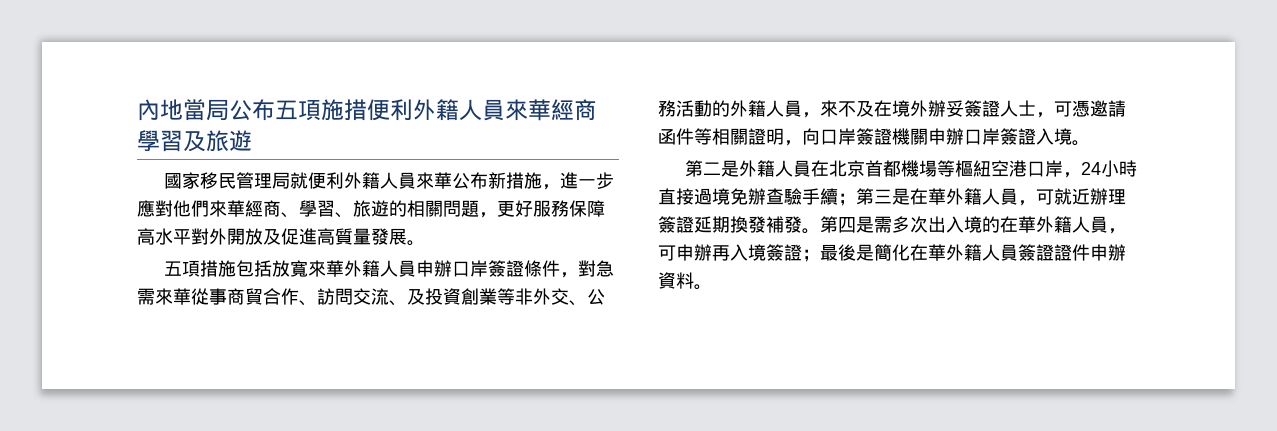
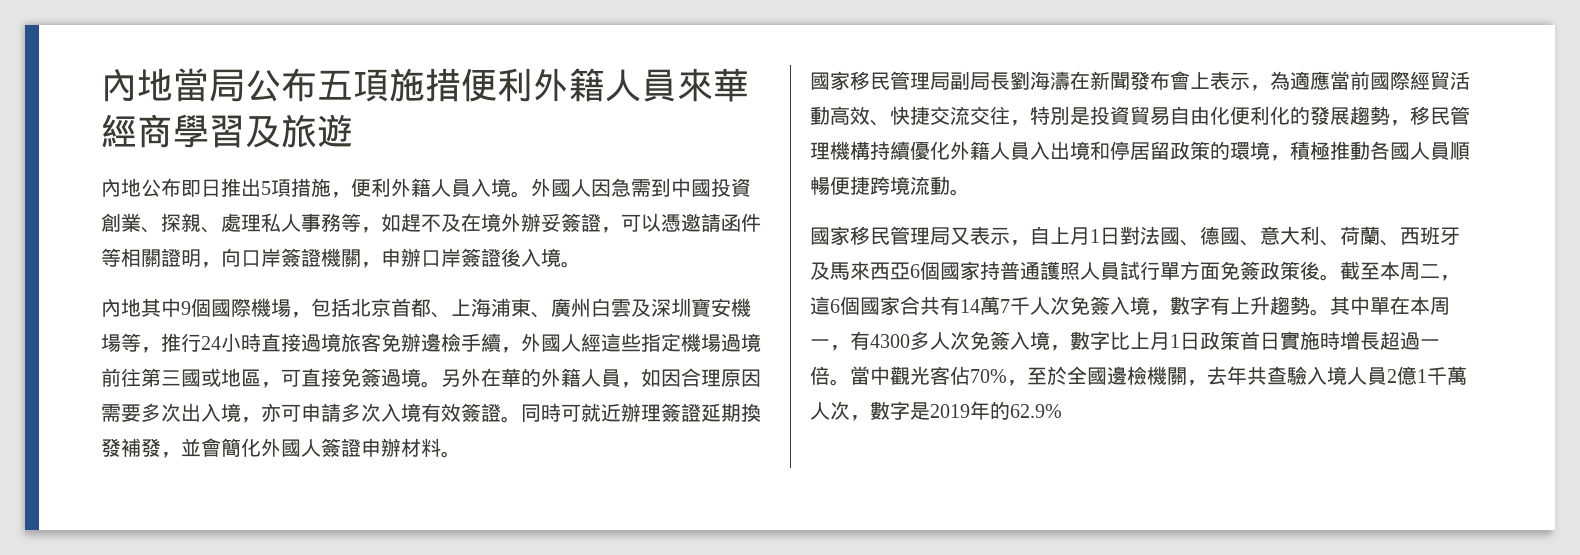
- 國家移民管理局就便利外籍人員來華公布新措施，進一步應對他們來華經商、學習、旅遊的相關問題，更好服務保障高水平對外開放及促進高質量發展。
- 五項措施包括放寬來華外籍人員申辦口岸簽證條件，對急需來華從事商貿合作、訪問交流、及投資創業等非外交、公務活動的外籍人員，來不及在境外辦妥簽證人士，可憑邀請函件等相關證明，向口岸簽證機關申辦口岸簽證入境。
+ 內地公布即日推出5項措施，便利外籍人員入境。外國人因急需到中國投資創業、探親、處理私人事務等，如趕不及在境外辦妥簽證，可以憑邀請函件等相關證明，向口岸簽證機關，申辦口岸簽證後入境。
- 第二是外籍人員在北京首都機場等樞紐空港口岸，24小時直接過境免辦查驗手續；第三是在華外籍人員，可就近辦理簽證延期換發補發。第四是需多次出入境的在華外籍人員，可申辦再入境簽證；最後是簡化在華外籍人員簽證證件申辦資料。
+ 內地其中9個國際機場，包括北京首都、上海浦東、廣州白雲及深圳寶安機場等，推行24小時直接過境旅客免辦邊檢手續，外國人經這些指定機場過境前往第三國或地區，可直接免簽過境。另外在華的外籍人員，如因合理原因需要多次出入境，亦可申請多次入境有效簽證。同時可就近辦理簽證延期換發補發，並會簡化外國人簽證申辦材料。
+ 國家移民管理局副局長劉海濤在新聞發布會上表示，為適應當前國際經貿活動高效、快捷交流交往，特別是投資貿易自由化便利化的發展趨勢，移民管理機構持續優化外籍人員入出境和停居留政策的環境，積極推動各國人員順暢便捷跨境流動。
+ 國家移民管理局又表示，自上月1日對法國、德國、意大利、荷蘭、西班牙及馬來西亞6個國家持普通護照人員試行單方面免簽政策後。截至本周二，這6個國家合共有14萬7千人次免簽入境，數字有上升趨勢。其中單在本周一，有4300多人次免簽入境，數字比上月1日政策首日實施時增長超過一倍。當中觀光客佔70%，至於全國邊檢機關，去年共查驗入境人員2億1千萬人次，數字是2019年的62.9%

